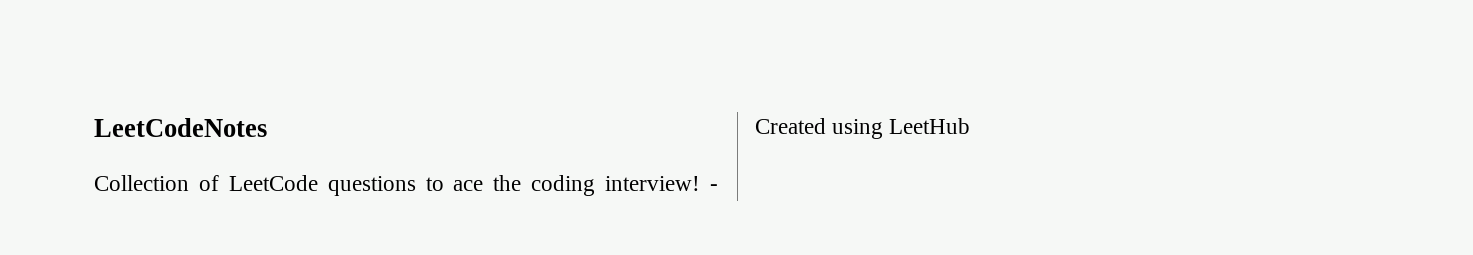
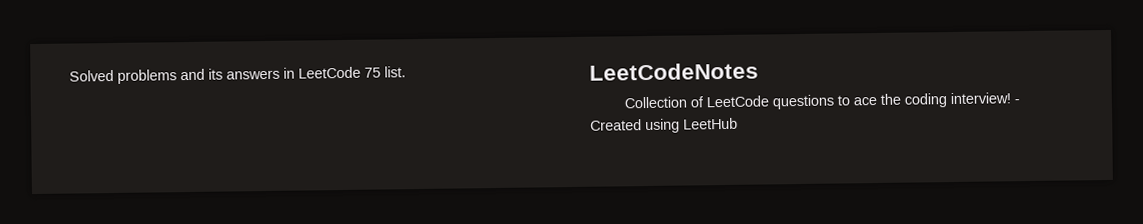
+ Solved problems and its answers in LeetCode 75 list.

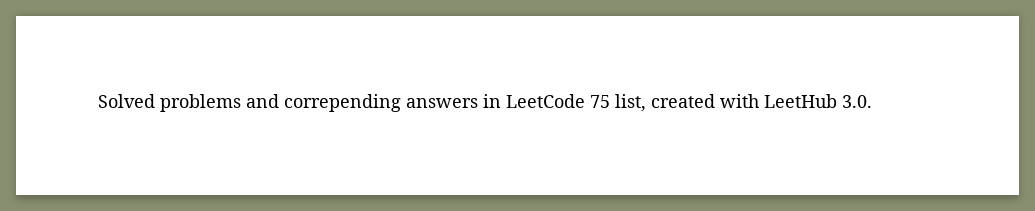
- Solved problems and its answers in LeetCode 75 list.
- LeetCodeNotes
- Collection of LeetCode questions to ace the coding interview! - Created using LeetHub
+ Solved problems and correpending answers in LeetCode 75 list, created with LeetHub 3.0.

